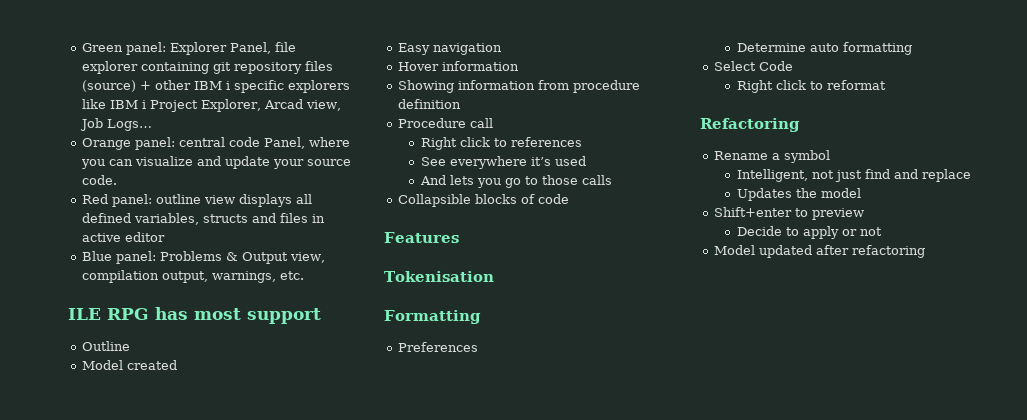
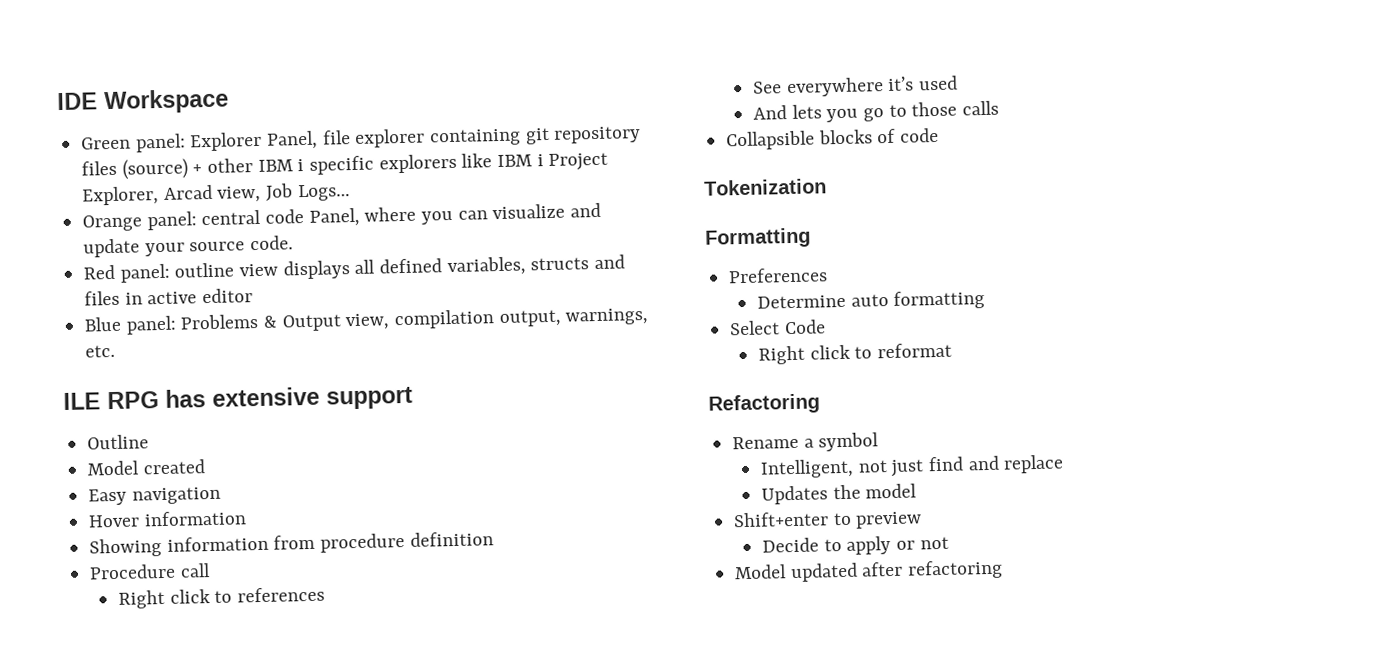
+ IDE Workspace
- ILE RPG has most support
+ ILE RPG has extensive support
- Features
- Tokenisation
+ Tokenization

